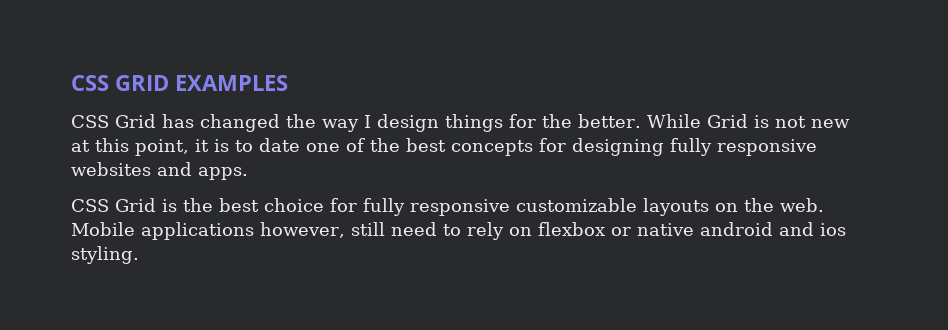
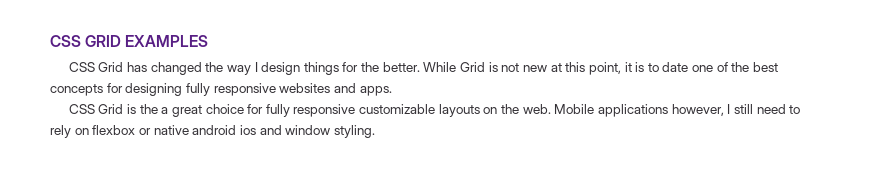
- CSS Grid is the best choice for fully responsive customizable layouts on the web.
+ CSS Grid is the a great choice for fully responsive customizable layouts on the web.
- Mobile applications however, still need to rely on flexbox or native android and ios styling.
+ Mobile applications however, I still need to rely on flexbox or native android ios and window styling.

